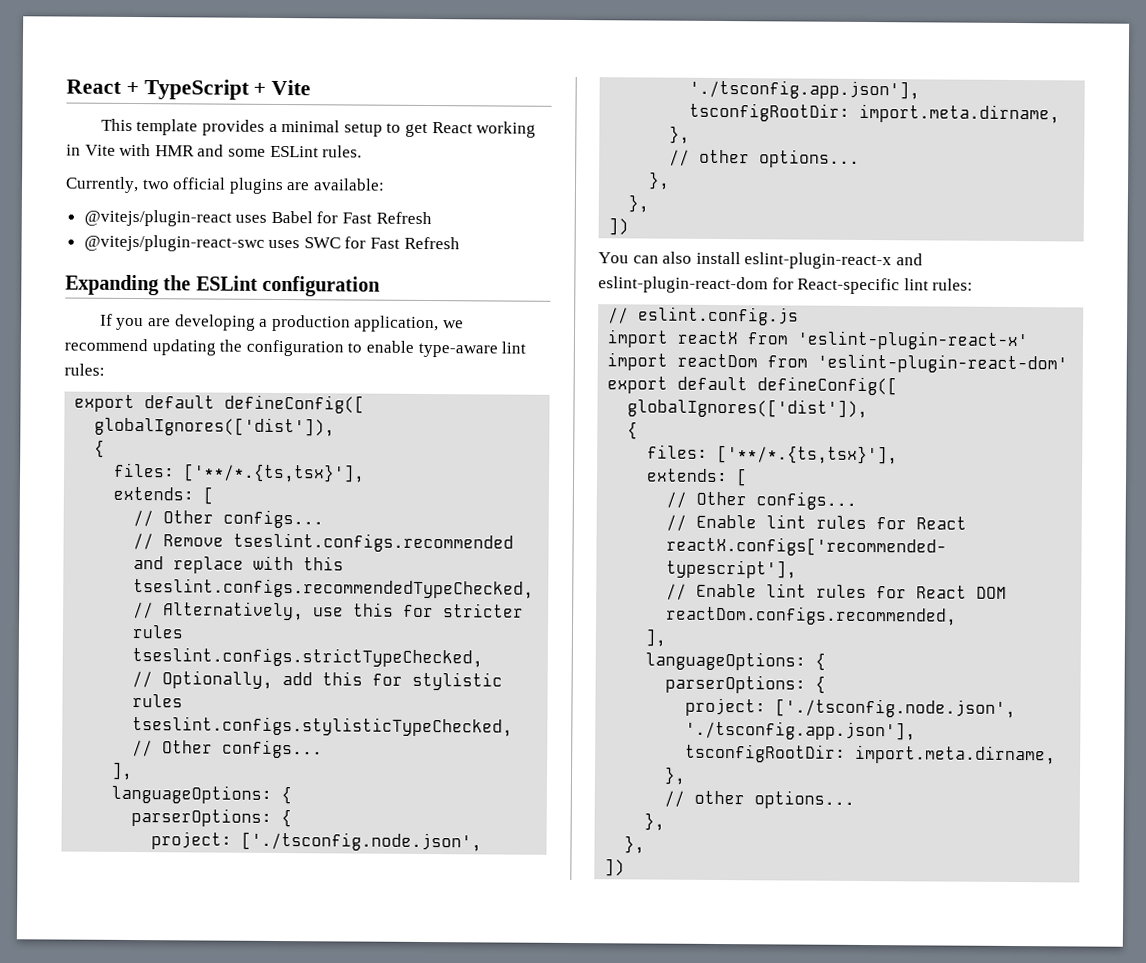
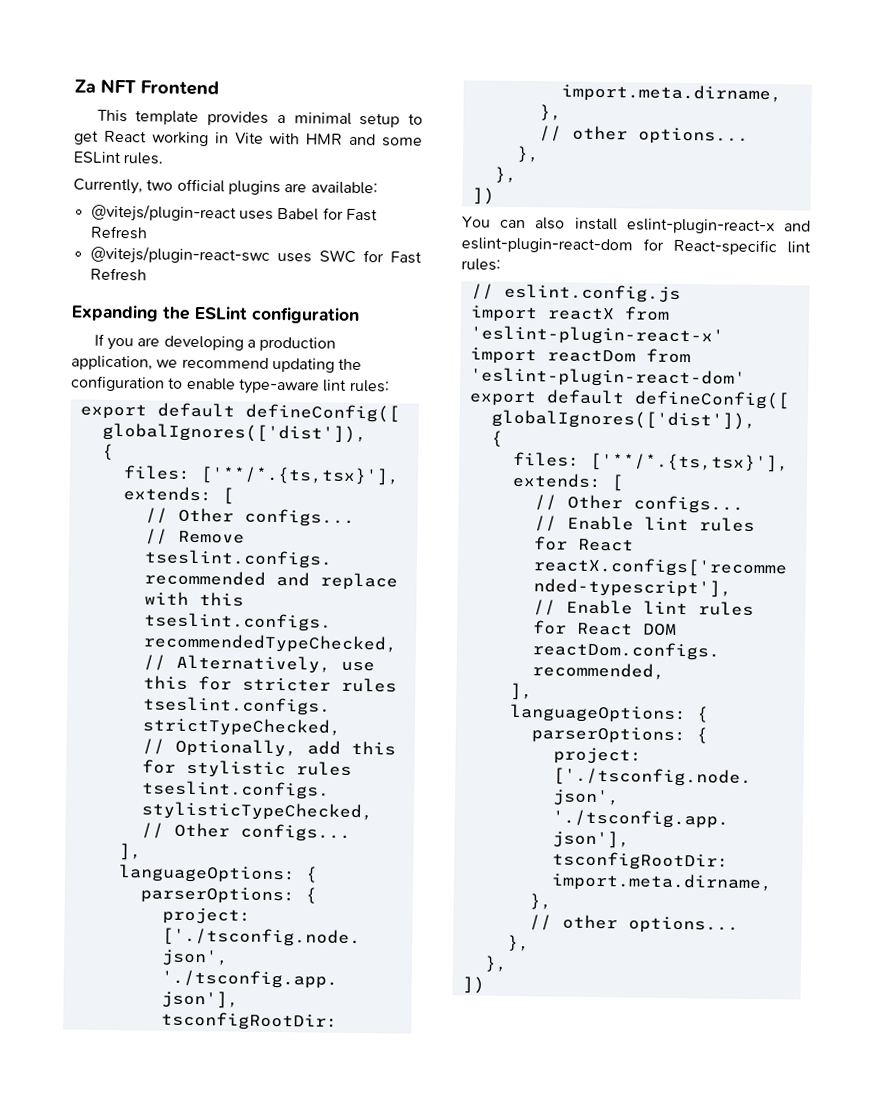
- React + TypeScript + Vite
+ Za NFT Frontend

